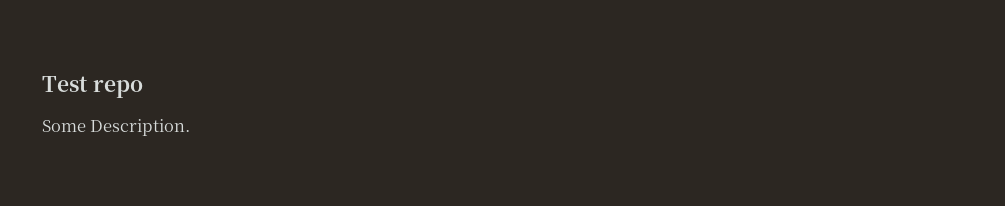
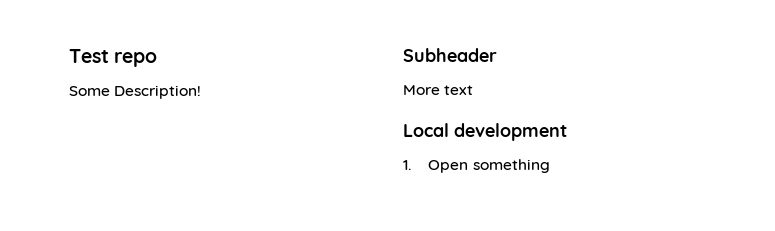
- Some Description.
+ Some Description!
+ Subheader
+ More text
+ Local development
+ 1. Open something

